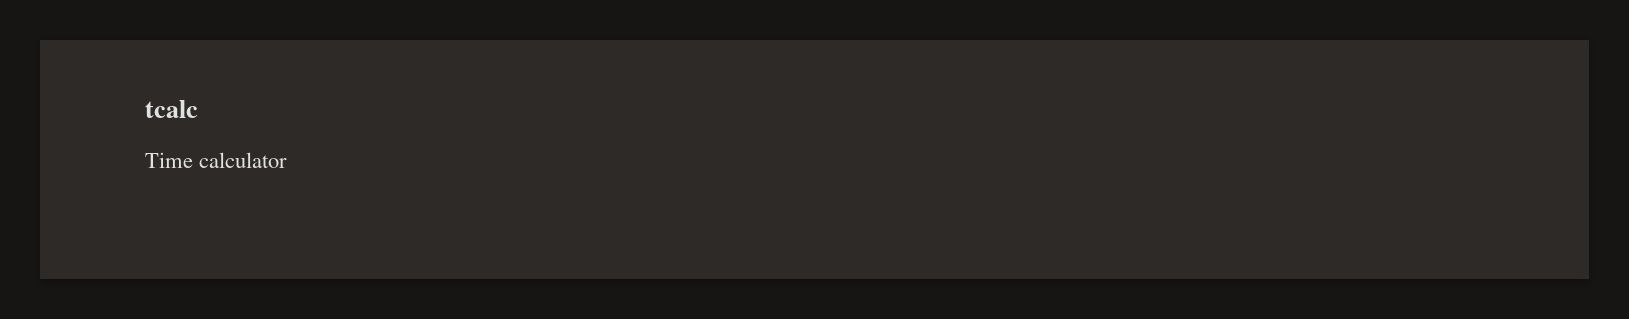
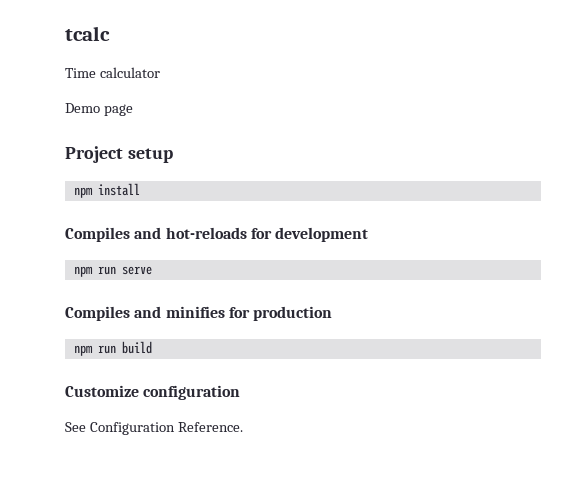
+ Demo page
+ Project setup
+ npm install
+ Compiles and hot-reloads for development
+ npm run serve
+ Compiles and minifies for production
+ npm run build
+ Customize configuration
+ See Configuration Reference.

